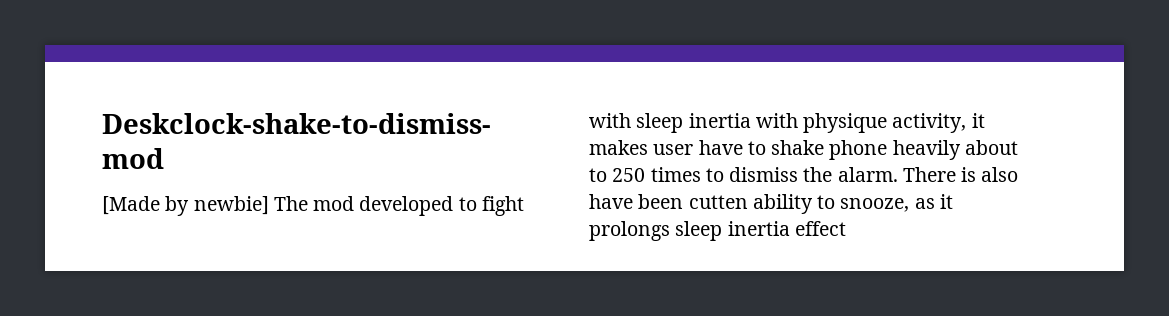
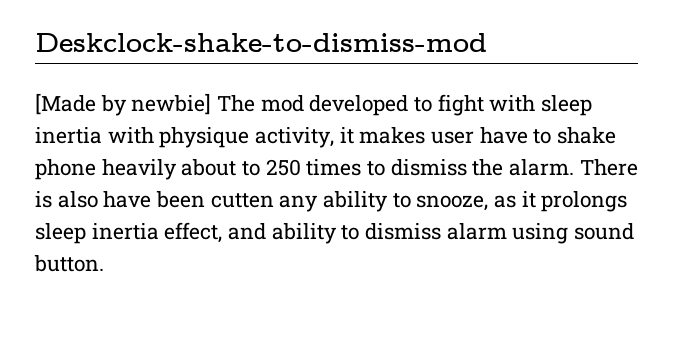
- There is also have been cutten ability to snooze, as it prolongs sleep inertia effect
+ There is also have been cutten any ability to snooze, as it prolongs sleep inertia effect, and ability to dismiss alarm using sound button.

